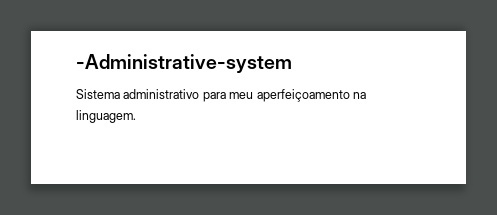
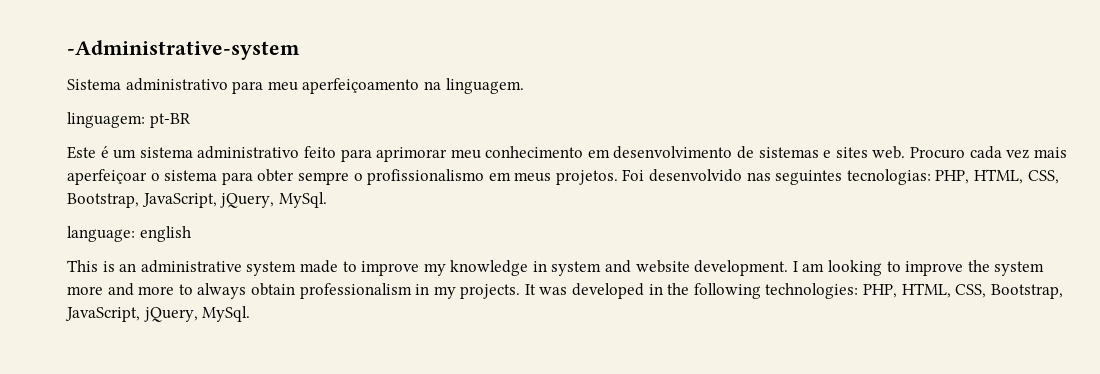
+ linguagem: pt-BR
+ Este é um sistema administrativo feito para aprimorar meu conhecimento em desenvolvimento de sistemas e sites web. Procuro cada vez mais aperfeiçoar o sistema para obter sempre o profissionalismo em meus projetos. Foi desenvolvido nas seguintes tecnologias: PHP, HTML, CSS, Bootstrap, JavaScript, jQuery, MySql.
+ language: english
+ This is an administrative system made to improve my knowledge in system and website development. I am looking to improve the system more and more to always obtain professionalism in my projects. It was developed in the following technologies: PHP, HTML, CSS, Bootstrap, JavaScript, jQuery, MySql.

